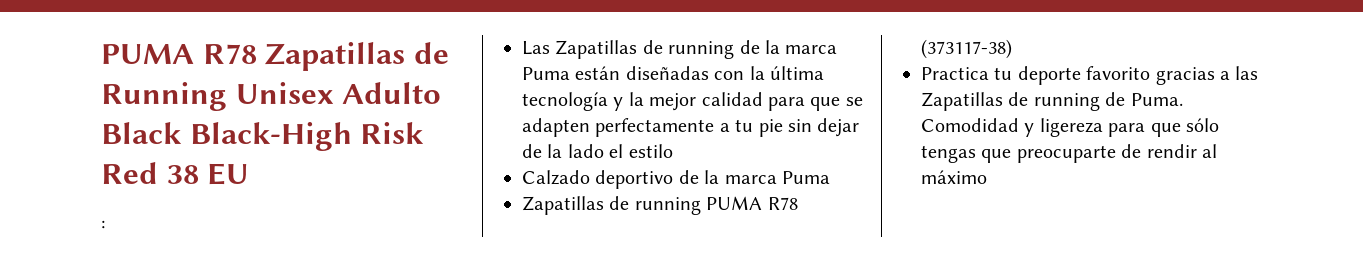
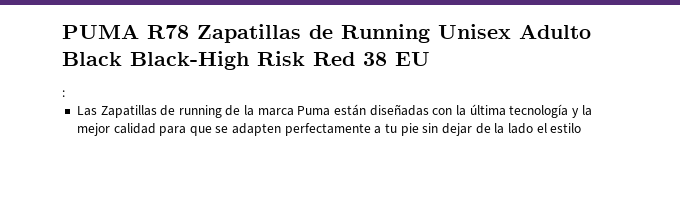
- Calzado deportivo de la marca Puma
- Zapatillas de running PUMA R78 (373117-38)
- Practica tu deporte favorito gracias a las Zapatillas de running de Puma. Comodidad y ligereza para que sólo tengas que preocuparte de rendir al máximo

